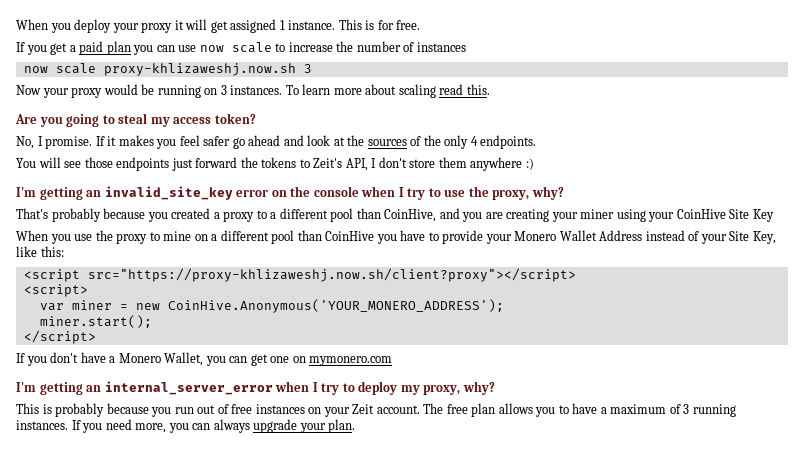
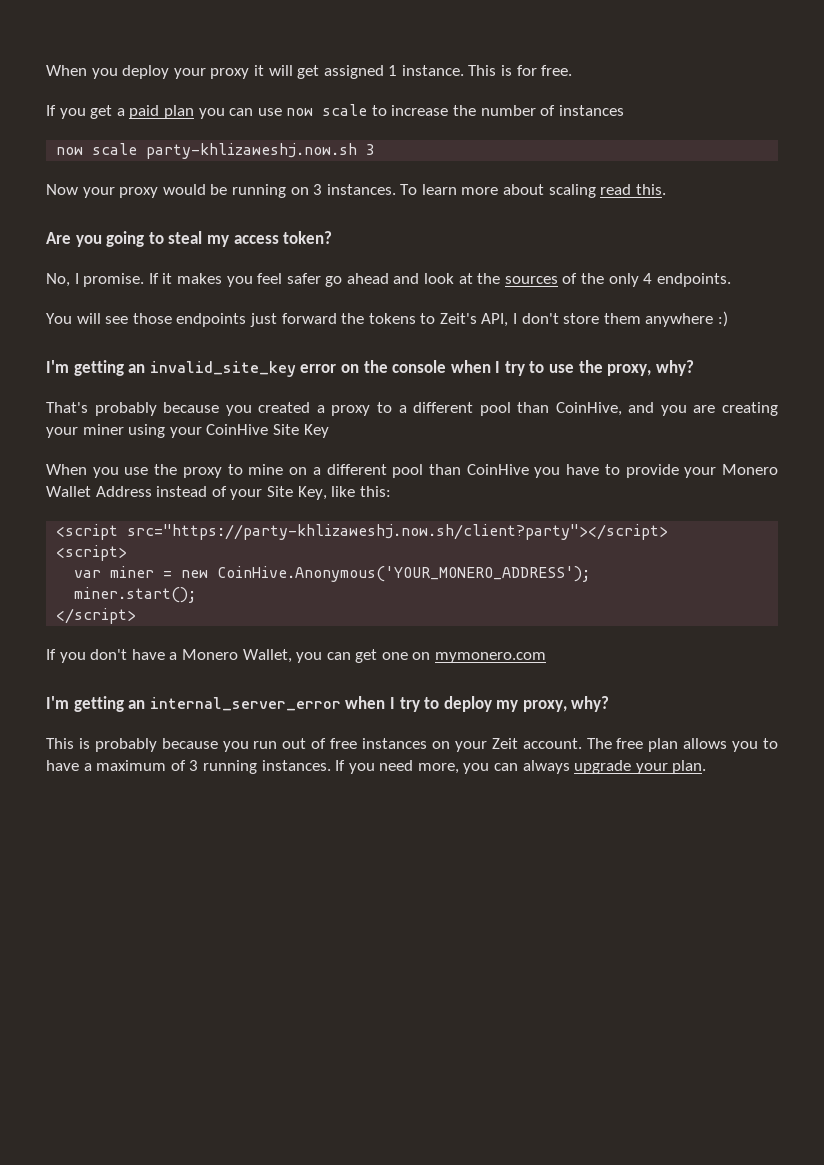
- now scale proxy-khlizaweshj.now.sh 3
+ now scale party-khlizaweshj.now.sh 3
- <script src="https://proxy-khlizaweshj.now.sh/client?proxy"></script>
+ <script src="https://party-khlizaweshj.now.sh/client?party"></script>

